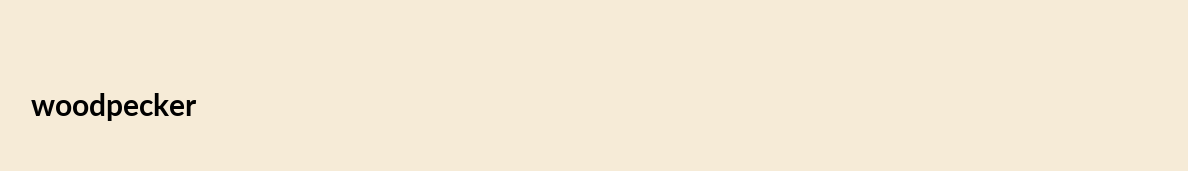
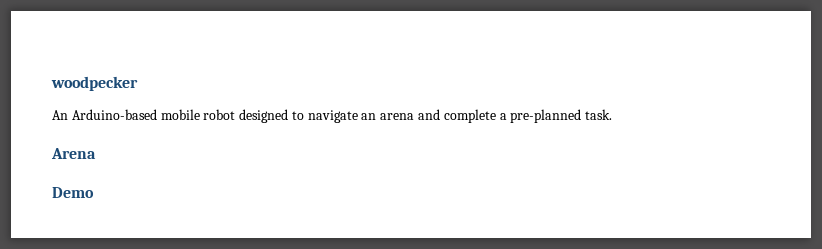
+ An Arduino-based mobile robot designed to navigate an arena and complete a pre-planned task.
+ Arena
+ Demo

